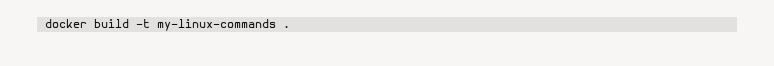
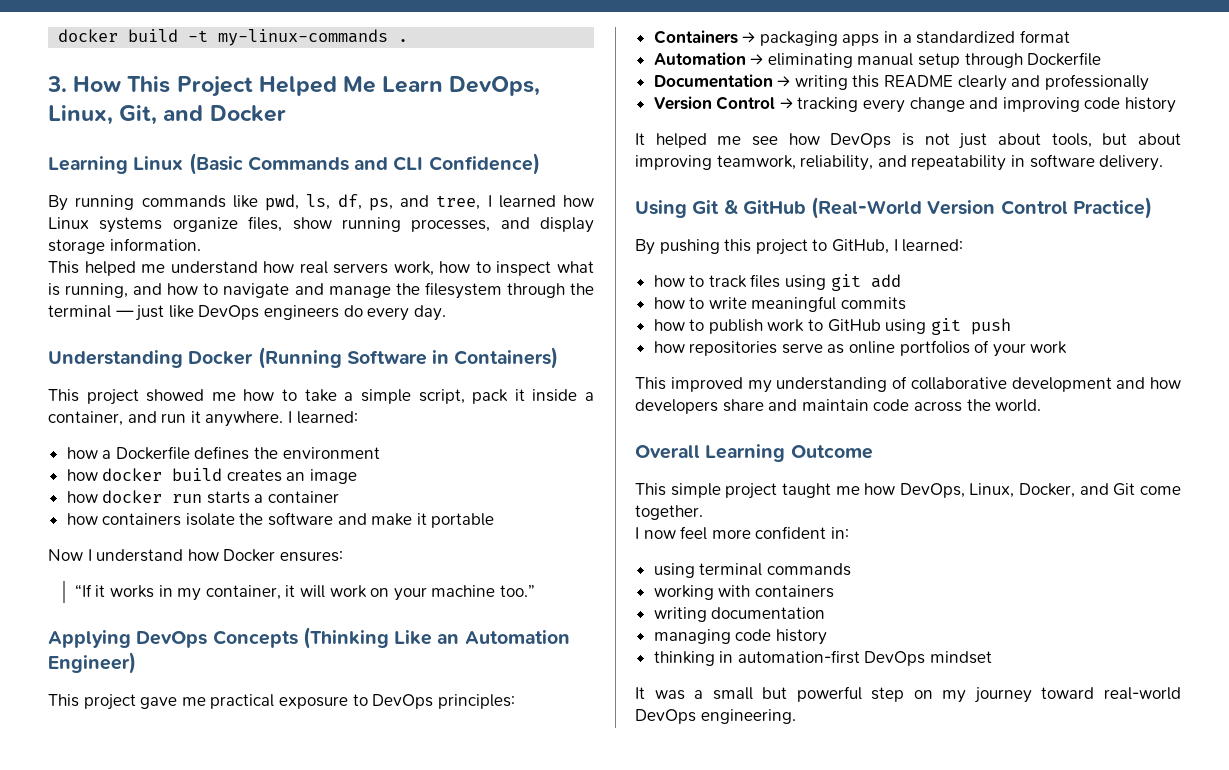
+ 3. How This Project Helped Me Learn DevOps, Linux, Git, and Docker
+ Learning Linux (Basic Commands and CLI Confidence)
+ By running commands like pwd, ls, df, ps, and tree, I learned how Linux systems organize files, show running processes, and display storage information.
+ This helped me understand how real servers work, how to inspect what is running, and how to navigate and manage the filesystem through the terminal — just like DevOps engineers do every day.
+ Understanding Docker (Running Software in Containers)
+ This project showed me how to take a simple script, pack it inside a container, and run it anywhere. I learned:
+ how a Dockerfile defines the environment
+ how docker build creates an image
+ how docker run starts a container
+ how containers isolate the software and make it portable
+ Now I understand how Docker ensures:
+ “If it works in my container, it will work on your machine too.”
+ Applying DevOps Concepts (Thinking Like an Automation Engineer)
+ This project gave me practical exposure to DevOps principles:
+ Containers → packaging apps in a standardized format
+ Automation → eliminating manual setup through Dockerfile
+ Documentation → writing this README clearly and professionally
+ Version Control → tracking every change and improving code history
+ It helped me see how DevOps is not just about tools, but about improving teamwork, reliability, and repeatability in software delivery.
+ Using Git & GitHub (Real-World Version Control Practice)
+ By pushing this project to GitHub, I learned:
+ how to track files using git add
+ how to write meaningful commits
+ how to publish work to GitHub using git push
+ how repositories serve as online portfolios of your work
+ This improved my understanding of collaborative development and how developers share and maintain code across the world.
+ Overall Learning Outcome
+ This simple project taught me how DevOps, Linux, Docker, and Git come together.
+ I now feel more confident in:
+ using terminal commands
+ working with containers
+ writing documentation
+ managing code history
+ thinking in automation-first DevOps mindset
+ It was a small but powerful step on my journey toward real-world DevOps engineering.

